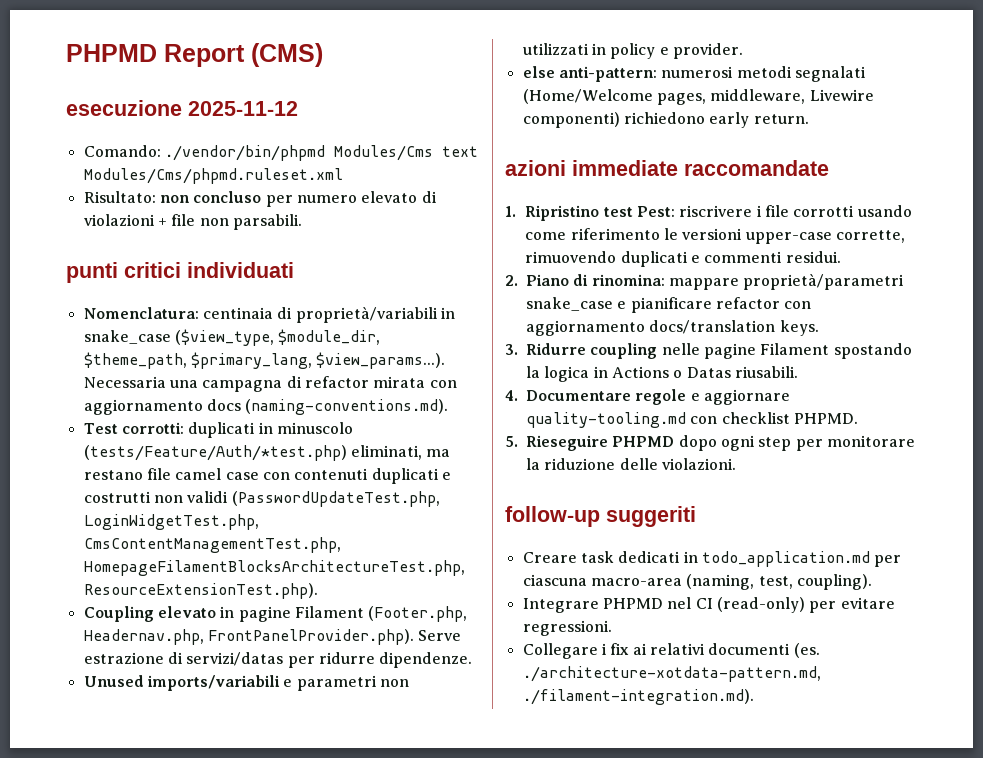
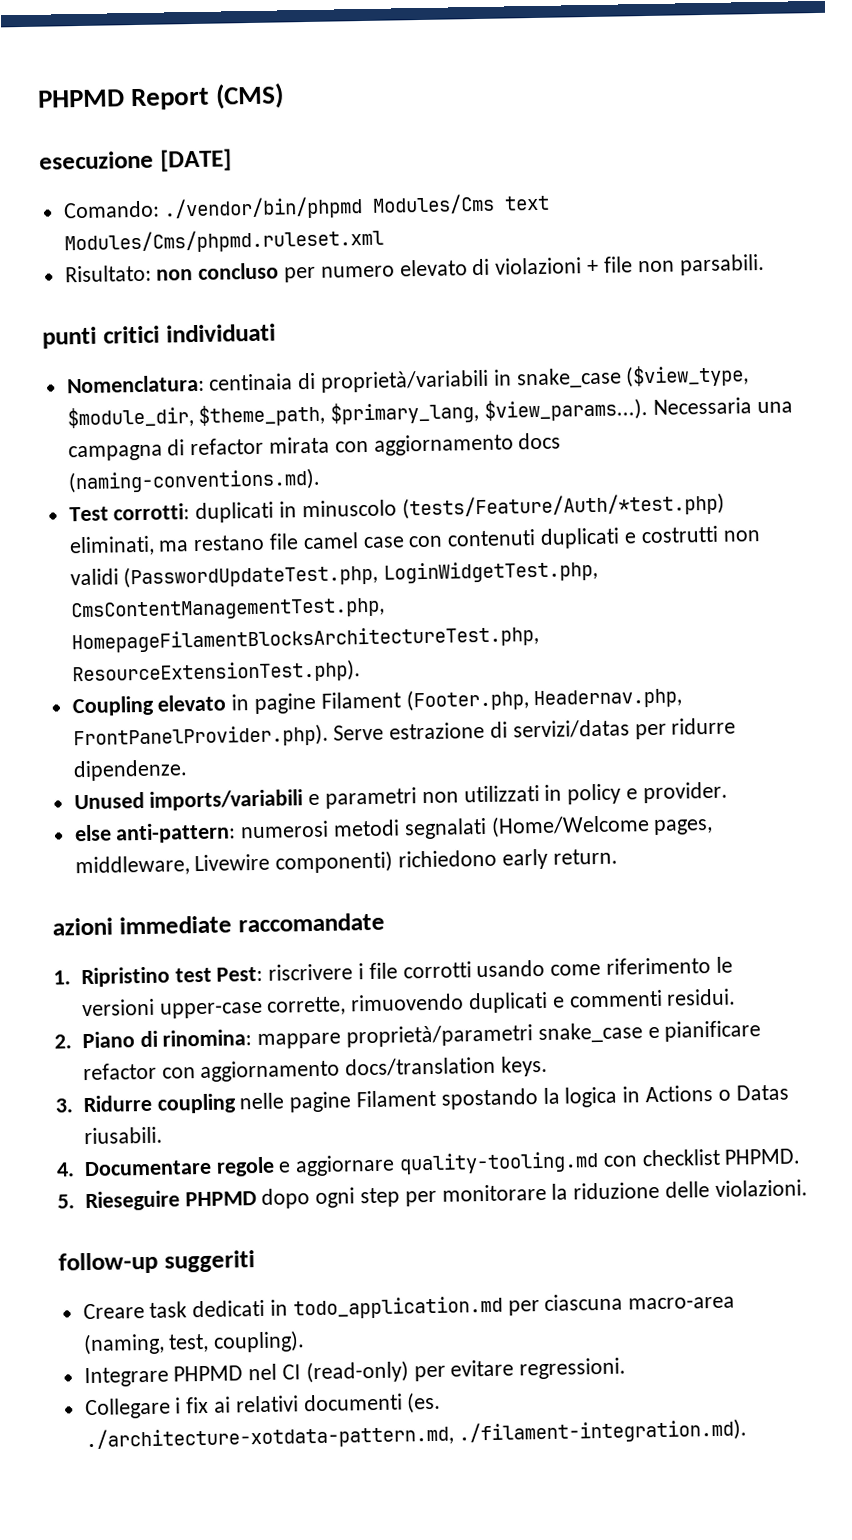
- esecuzione 2025-11-12
+ esecuzione [DATE]

